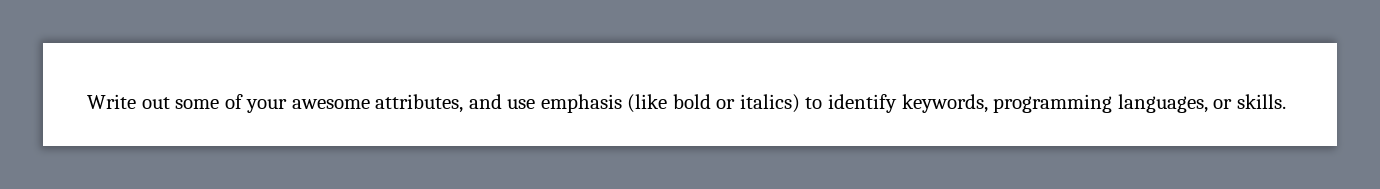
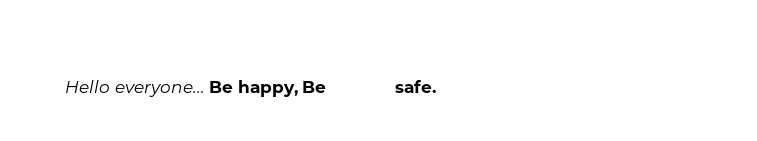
- Write out some of your awesome attributes, and use emphasis (like bold or italics) to identify keywords, programming languages, or skills.
+ Hello everyone... Be happy, Be safe.

